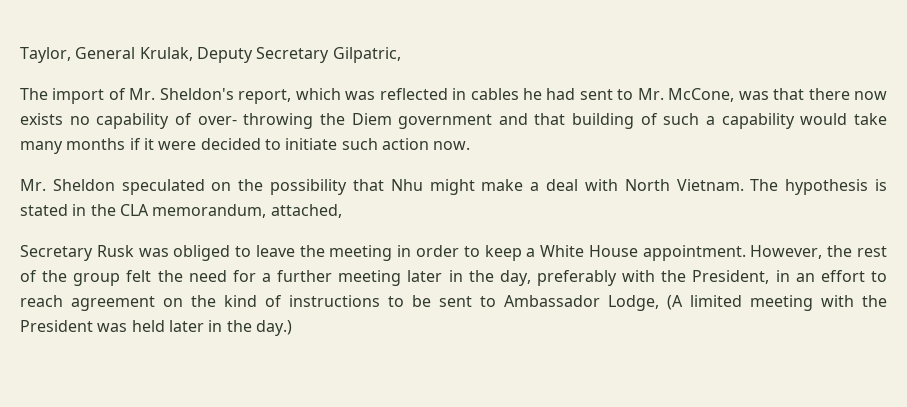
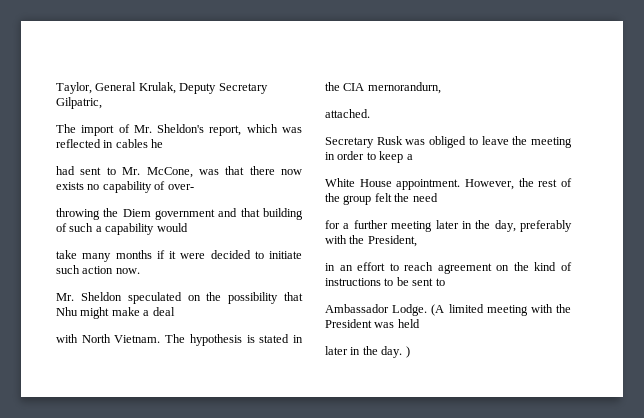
- The import of Mr. Sheldon's report, which was reflected in cables he had sent to Mr. McCone, was that there now exists no capability of over- throwing the Diem government and that building of such a capability would take many months if it were decided to initiate such action now.
+ The import of Mr. Sheldon's report, which was reflected in cables he
+ had sent to Mr. McCone, was that there now exists no capability of over-
+ throwing the Diem government and that building of such a capability would
+ take many months if it were decided to initiate such action now.
- Mr. Sheldon speculated on the possibility that Nhu might make a deal with North Vietnam.
+ Mr. Sheldon speculated on the possibility that Nhu might make a deal
+ with North Vietnam.
- The hypothesis is stated in the CLA memorandum, attached,
+ The hypothesis is stated in the CIA mernorandurn,
+ attached.
- Secretary Rusk was obliged to leave the meeting in order to keep a White House appointment.
+ Secretary Rusk was obliged to leave the meeting in order to keep a
+ White House appointment.
- However, the rest of the group felt the need for a further meeting later in the day, preferably with the President, in an effort to reach agreement on the kind of instructions to be sent to Ambassador Lodge, (A limited meeting with the President was held later in the day.)
+ However, the rest of the group felt the need
+ for a further meeting later in the day, preferably with the President,
+ in an effort to reach agreement on the kind of instructions to be sent to
+ Ambassador Lodge. (A limited meeting with the President was held
+ later in the day. )

